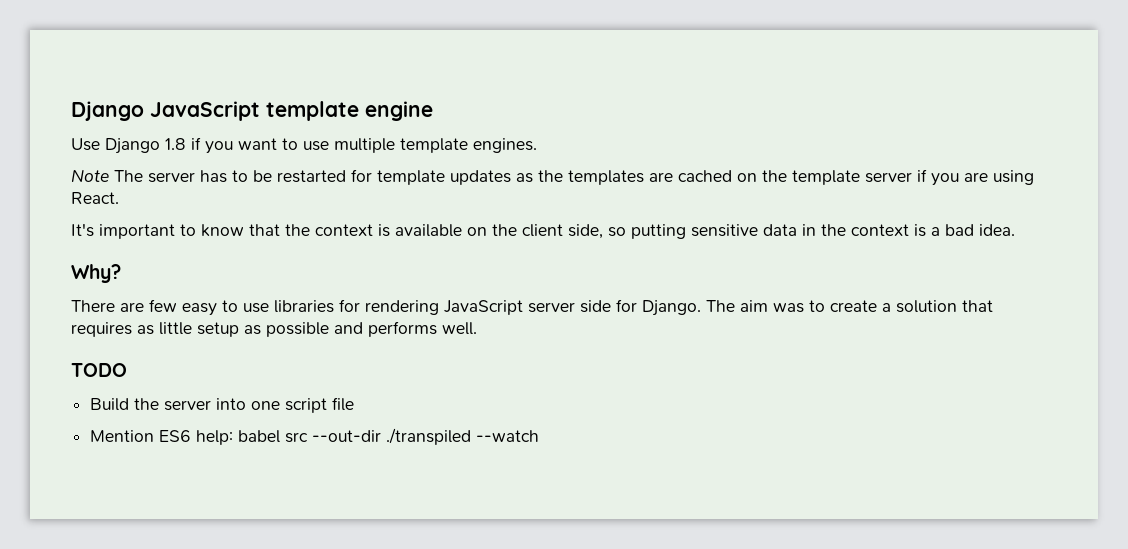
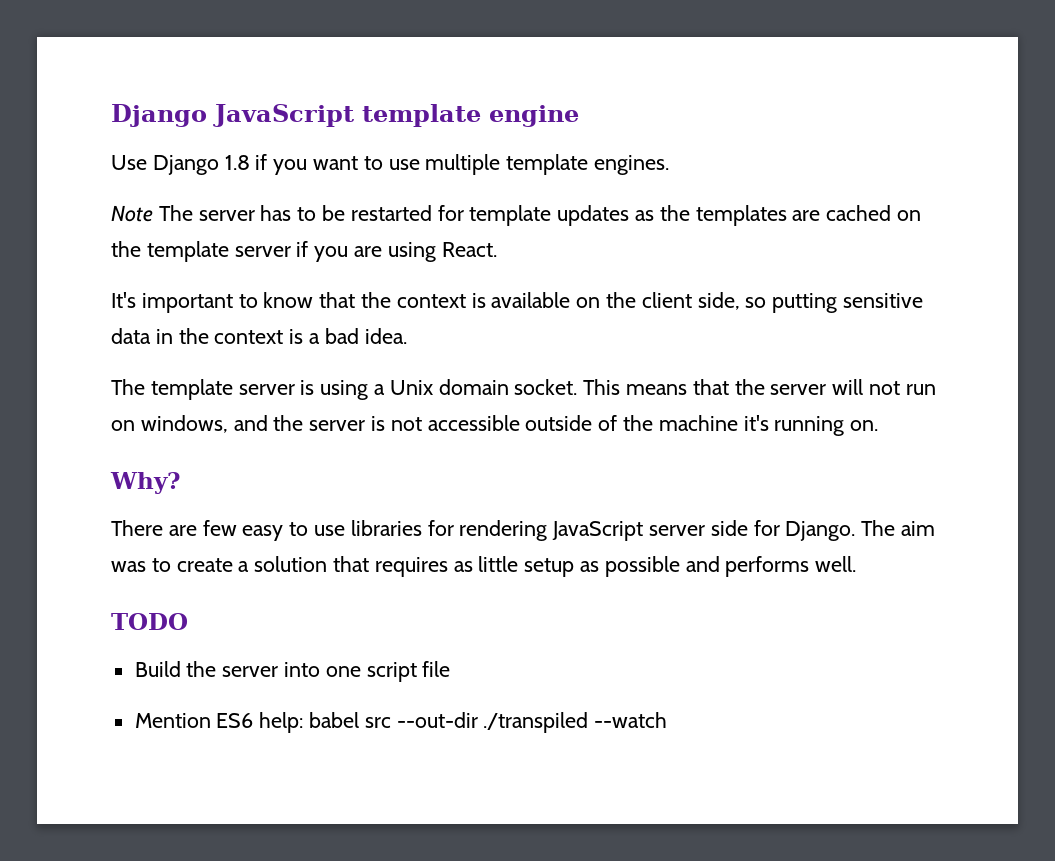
+ The template server is using a Unix domain socket. This means that the server will not run on windows, and the server is not accessible outside of the machine it's running on.

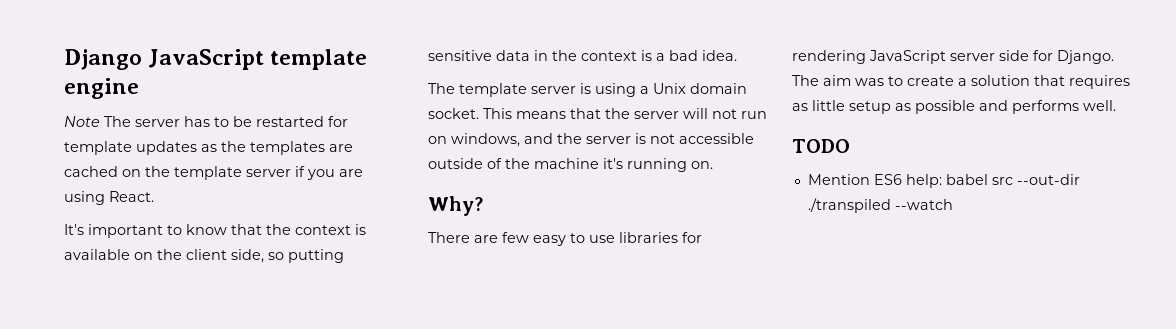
- Use Django 1.8 if you want to use multiple template engines.
- Build the server into one script file

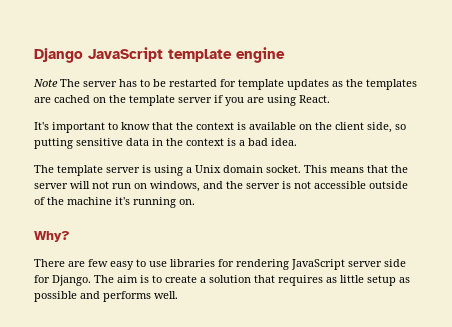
- The aim was to create a solution that requires as little setup as possible and performs well.
+ The aim is to create a solution that requires as little setup as possible and performs well.
- TODO
- Mention ES6 help: babel src --out-dir ./transpiled --watch

